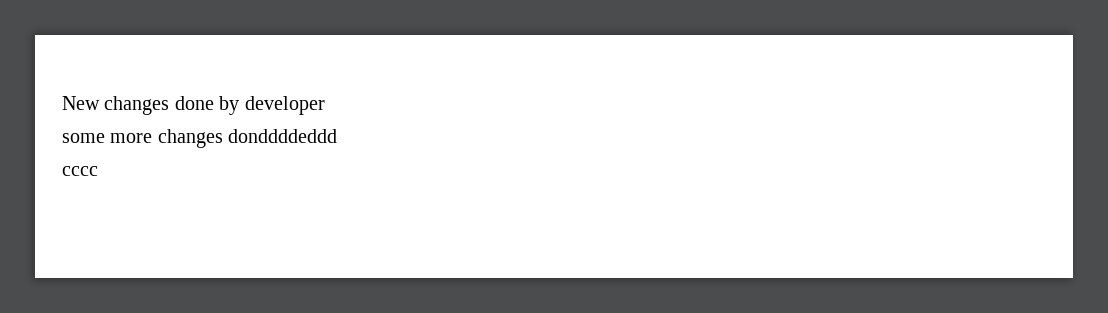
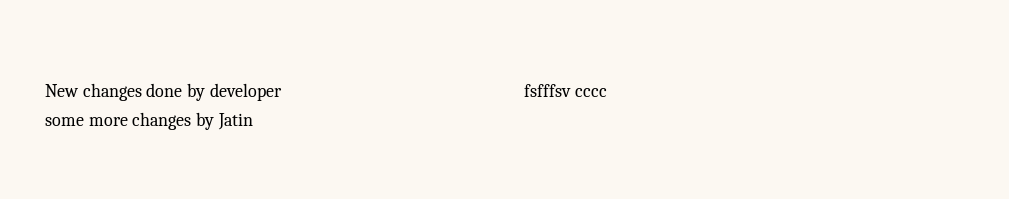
- some more changes donddddeddd
- cccc
+ some more changes by Jatin
+ fsfffsv cccc

